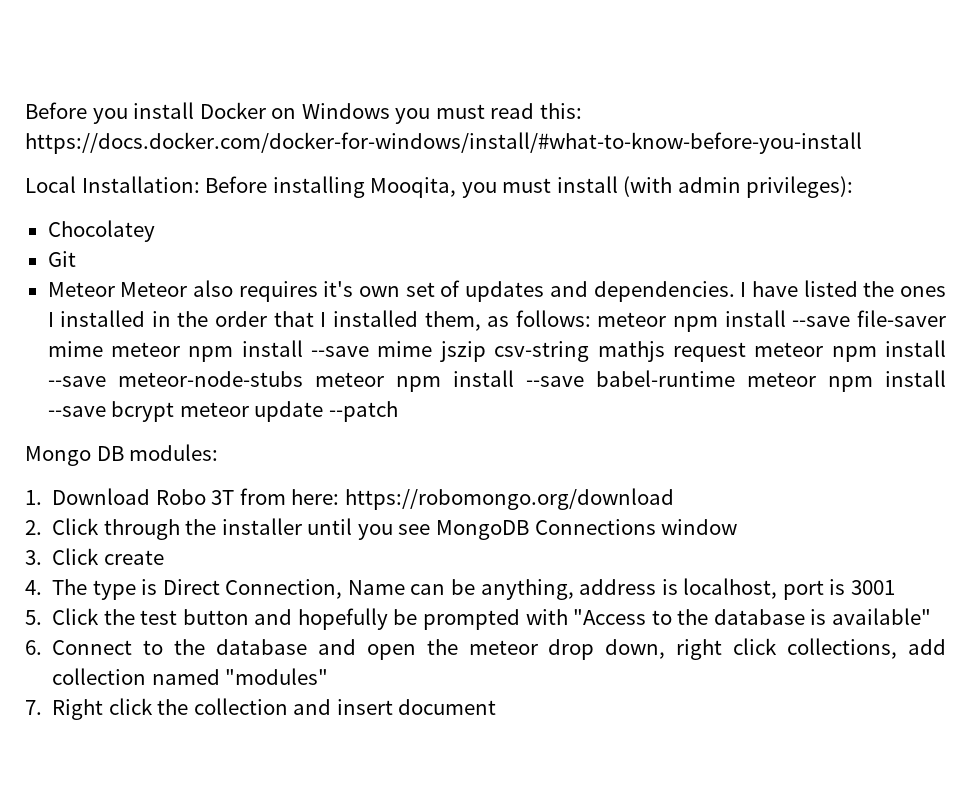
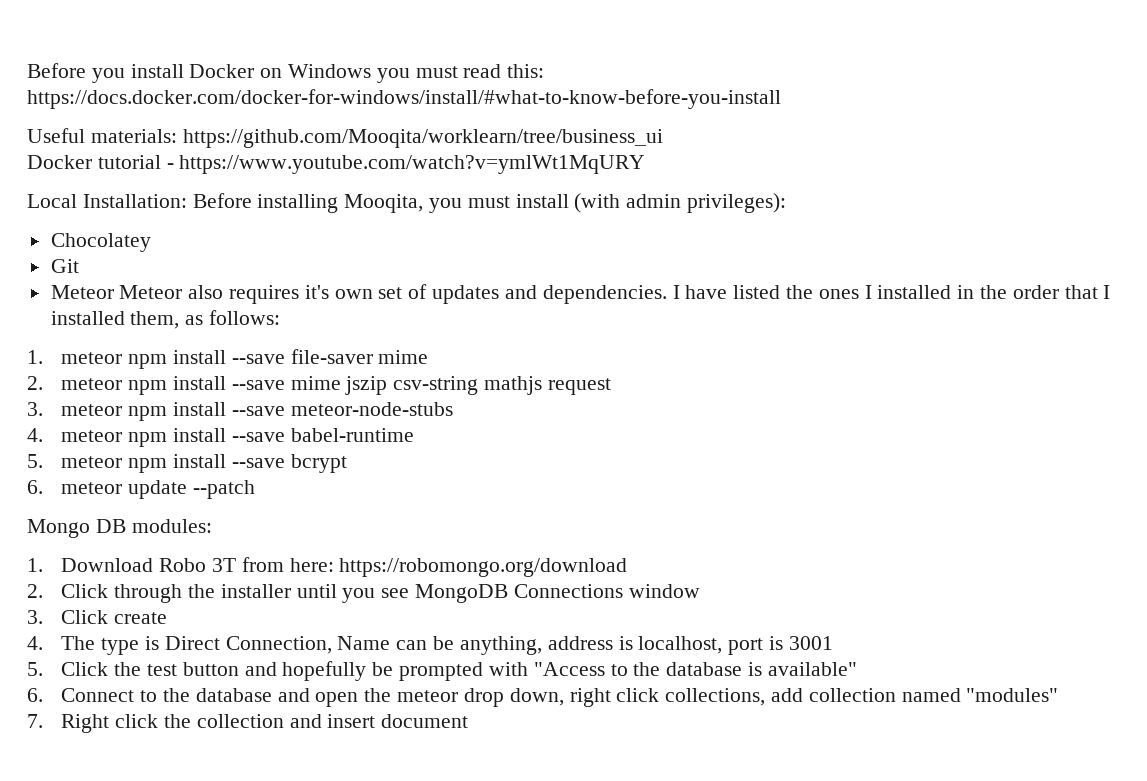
+ Useful materials: https://github.com/Mooqita/worklearn/tree/business_ui
+ Docker tutorial - https://www.youtube.com/watch?v=ymlWt1MqURY
- I have listed the ones I installed in the order that I installed them, as follows: meteor npm install --save file-saver mime meteor npm install --save mime jszip csv-string mathjs request meteor npm install --save meteor-node-stubs meteor npm install --save babel-runtime meteor npm install --save bcrypt meteor update --patch
+ I have listed the ones I installed in the order that I installed them, as follows:
+ 1. meteor npm install --save file-saver mime
+ 2. meteor npm install --save mime jszip csv-string mathjs request
+ 3. meteor npm install --save meteor-node-stubs
+ 4. meteor npm install --save babel-runtime
+ 5. meteor npm install --save bcrypt
+ 6. meteor update --patch

